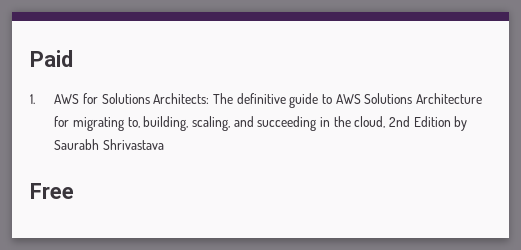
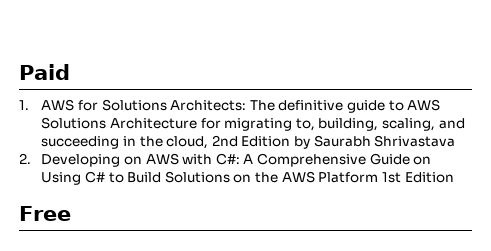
+ 2. Developing on AWS with C#: A Comprehensive Guide on Using C# to Build Solutions on the AWS Platform 1st Edition

